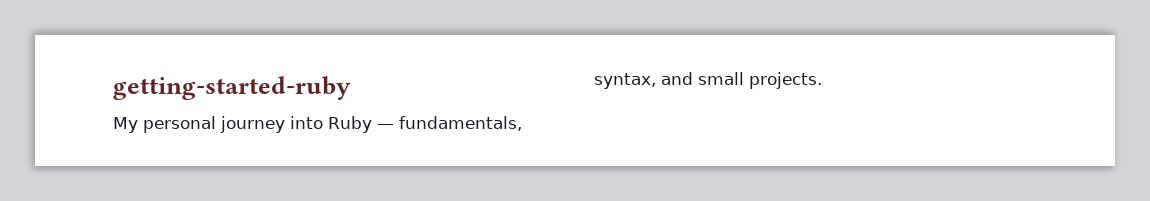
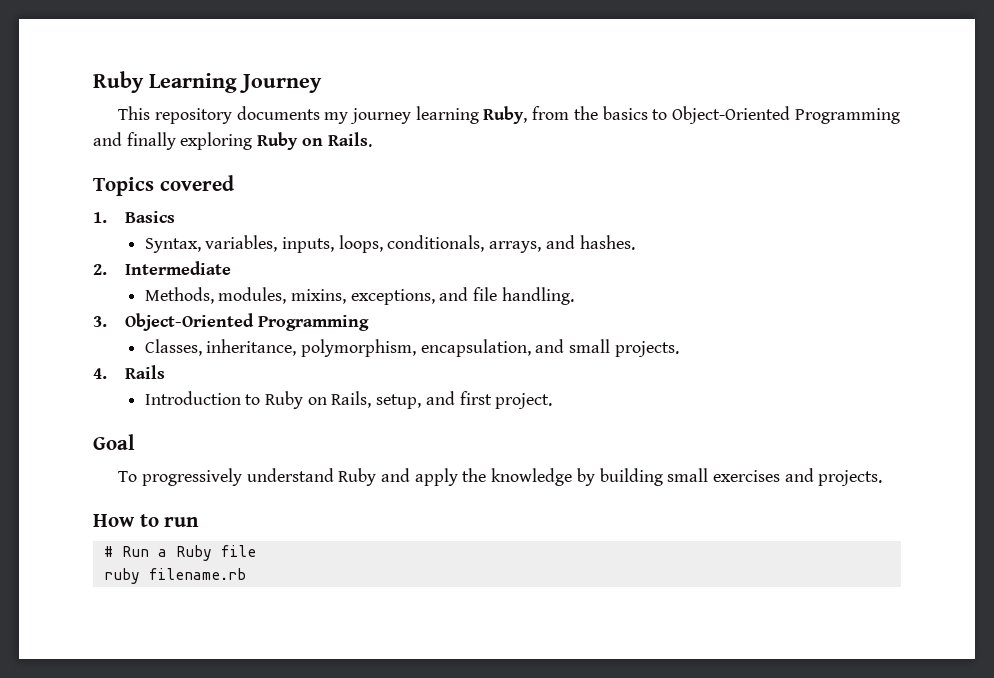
- getting-started-ruby
- My personal journey into Ruby — fundamentals, syntax, and small projects.
+ Ruby Learning Journey
+ This repository documents my journey learning Ruby, from the basics to Object-Oriented Programming and finally exploring Ruby on Rails.
+ Topics covered
+ 1. Basics
+ Syntax, variables, inputs, loops, conditionals, arrays, and hashes.
+ 2. Intermediate
+ Methods, modules, mixins, exceptions, and file handling.
+ 3. Object-Oriented Programming
+ Classes, inheritance, polymorphism, encapsulation, and small projects.
+ 4. Rails
+ Introduction to Ruby on Rails, setup, and first project.
+ Goal
+ To progressively understand Ruby and apply the knowledge by building small exercises and projects.
+ How to run
+ # Run a Ruby file
+ ruby filename.rb

